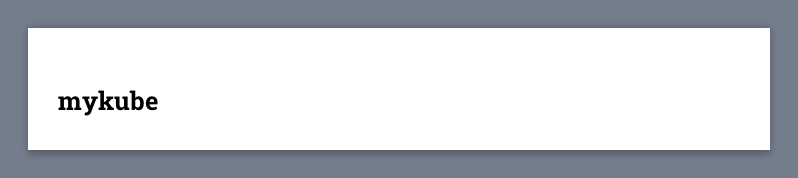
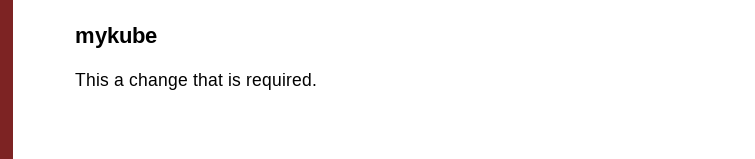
+ This a change that is required.

